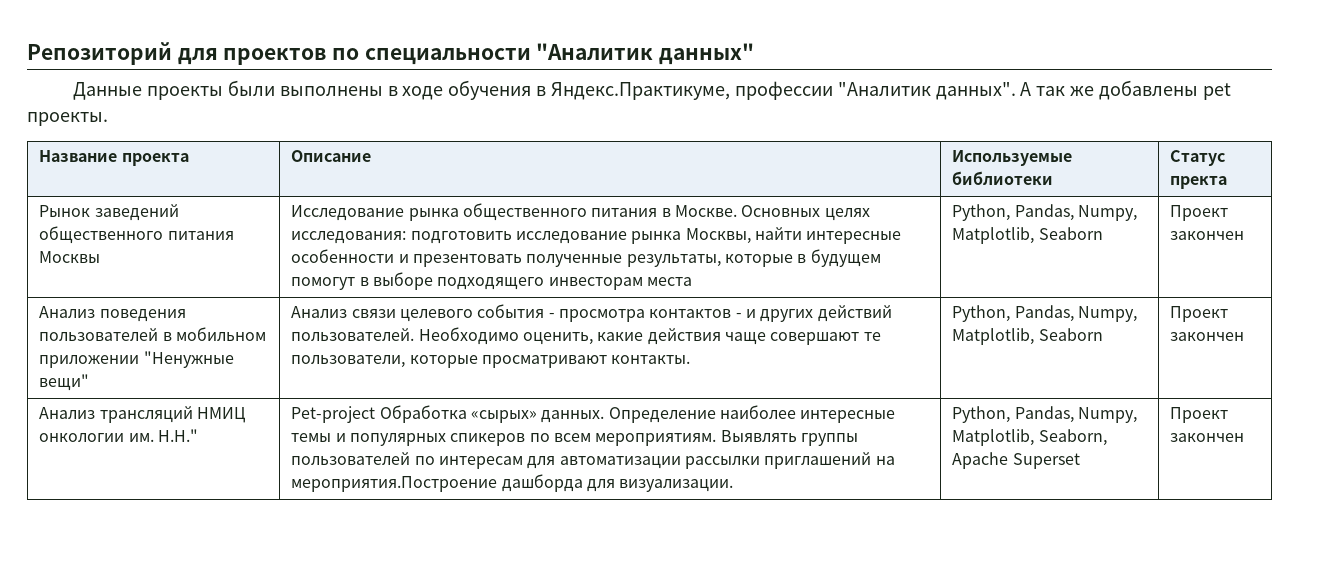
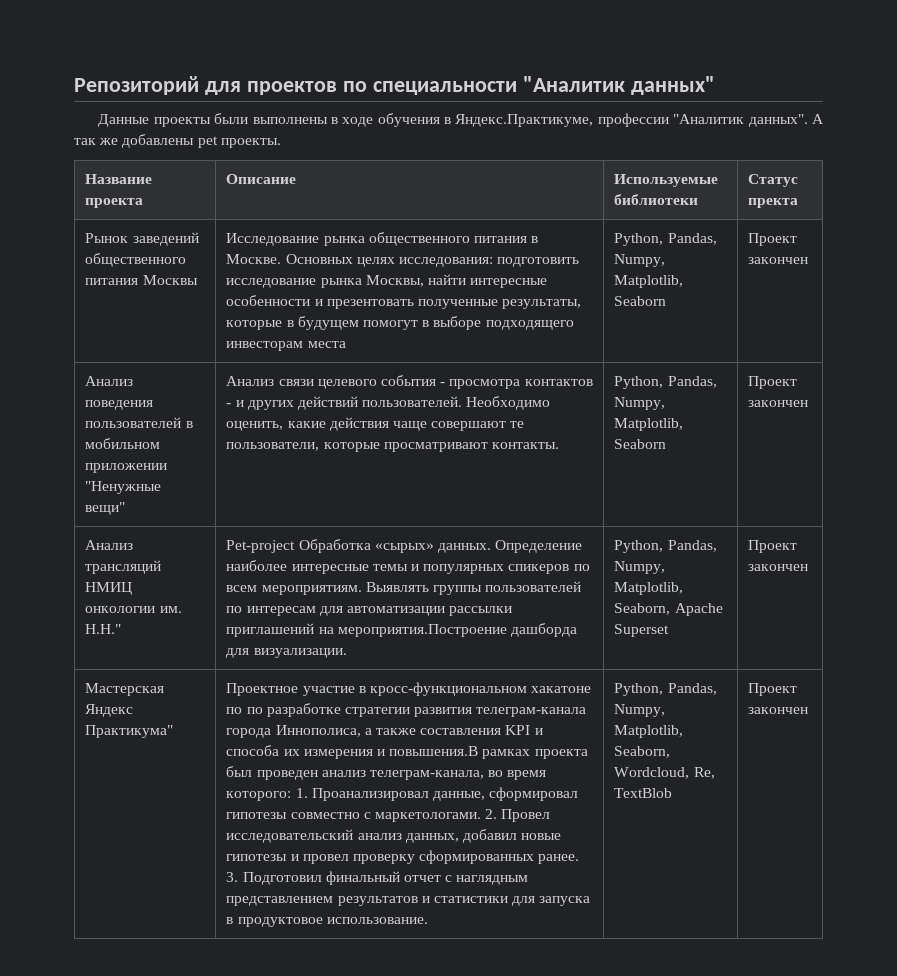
+ Мастерская Яндекс Практикума" | Проектное участие в кросс-функциональном хакатоне по по разработке стратегии развития телеграм-канала города Иннополиса, а также составления KPI и способа их измерения и повышения.В рамках проекта был проведен анализ телеграм-канала, во время которого: 1. Проанализировал данные, сформировал гипотезы совместно с маркетологами. 2. Провел исследовательский анализ данных, добавил новые гипотезы и провел проверку сформированных ранее. 3. Подготовил финальный отчет с наглядным представлением результатов и статистики для запуска в продуктовое использование. | Python, Pandas, Numpy, Matplotlib, Seaborn, Wordcloud, Re, TextBlob | Проект закончен

